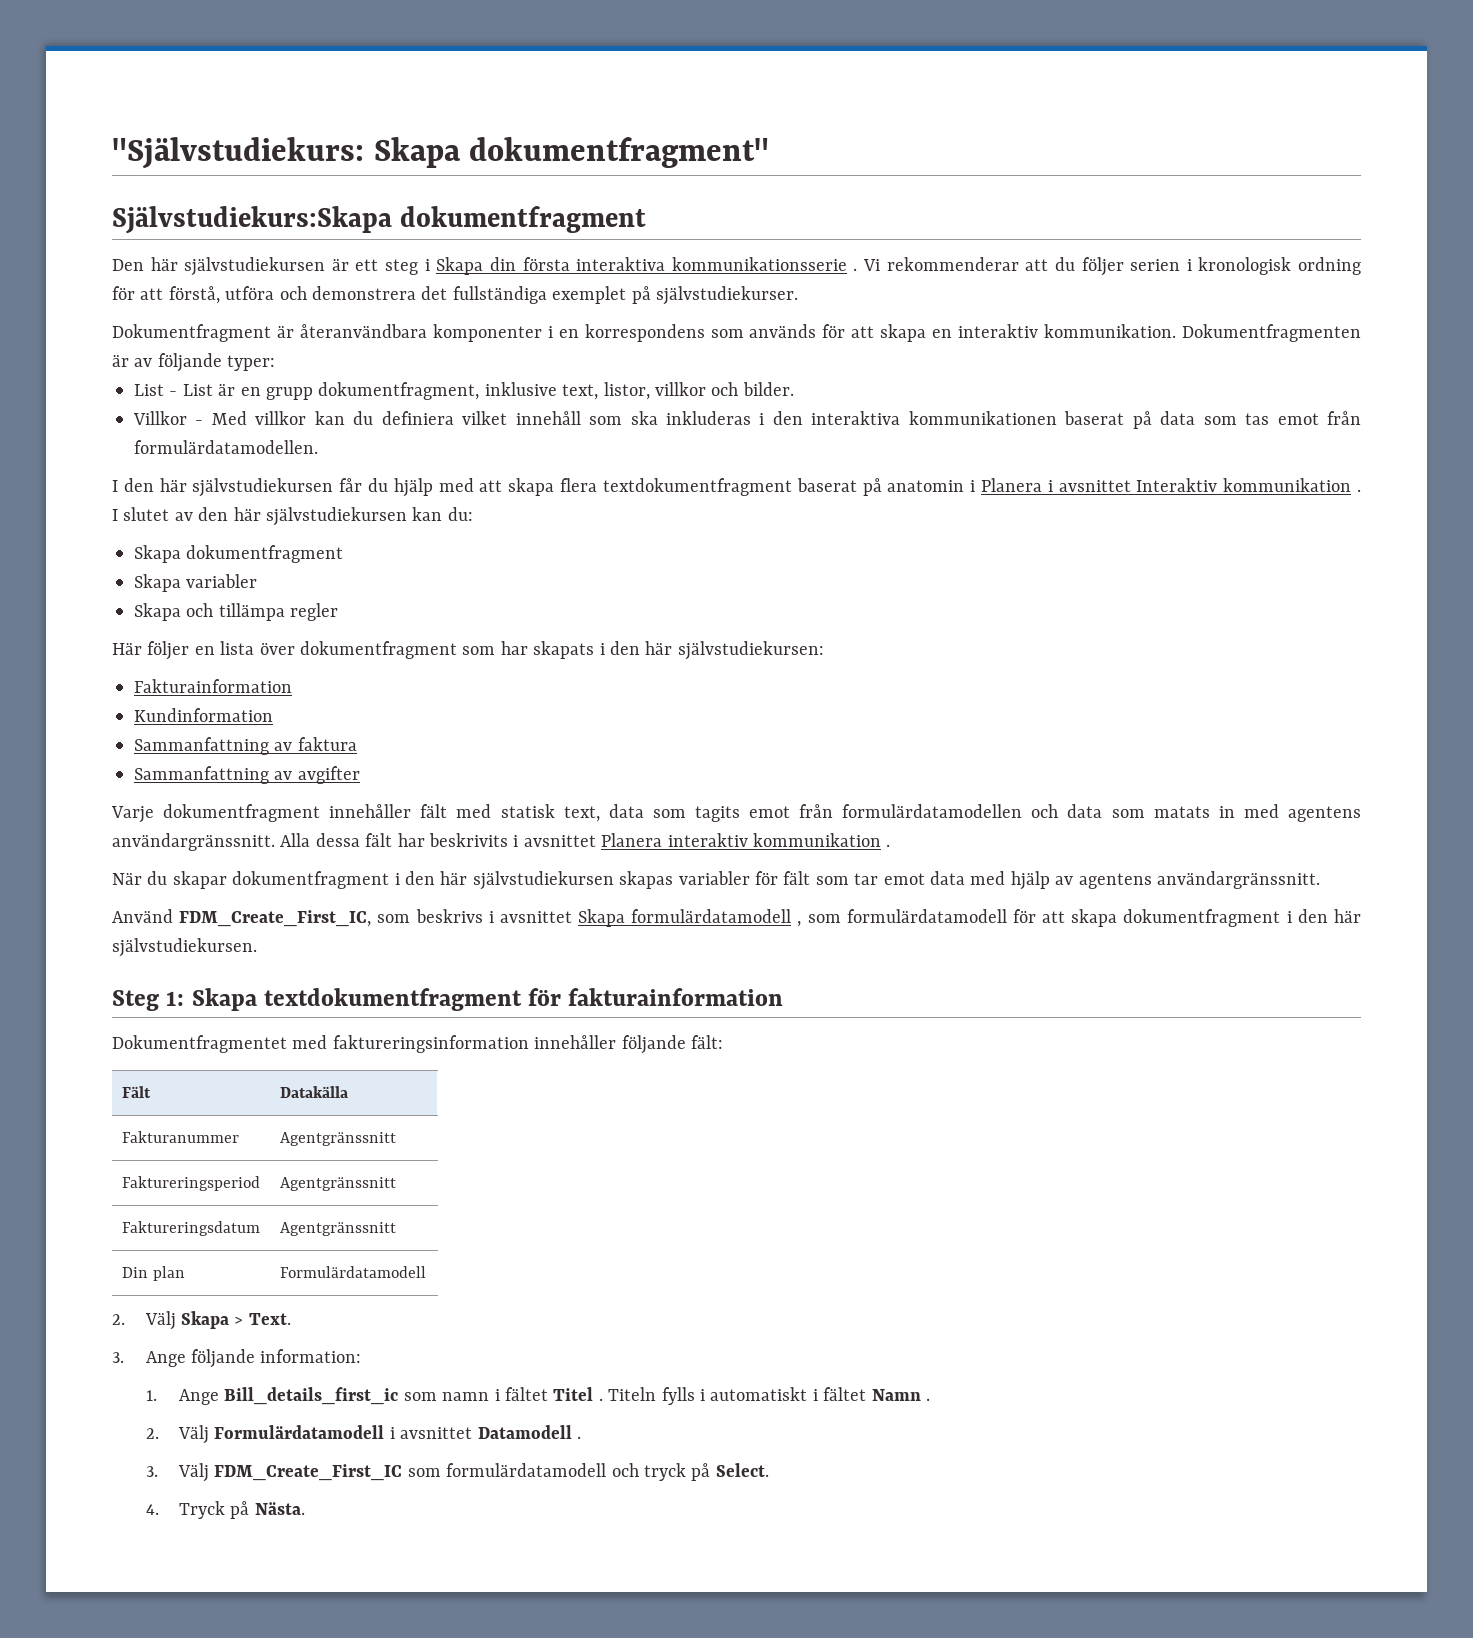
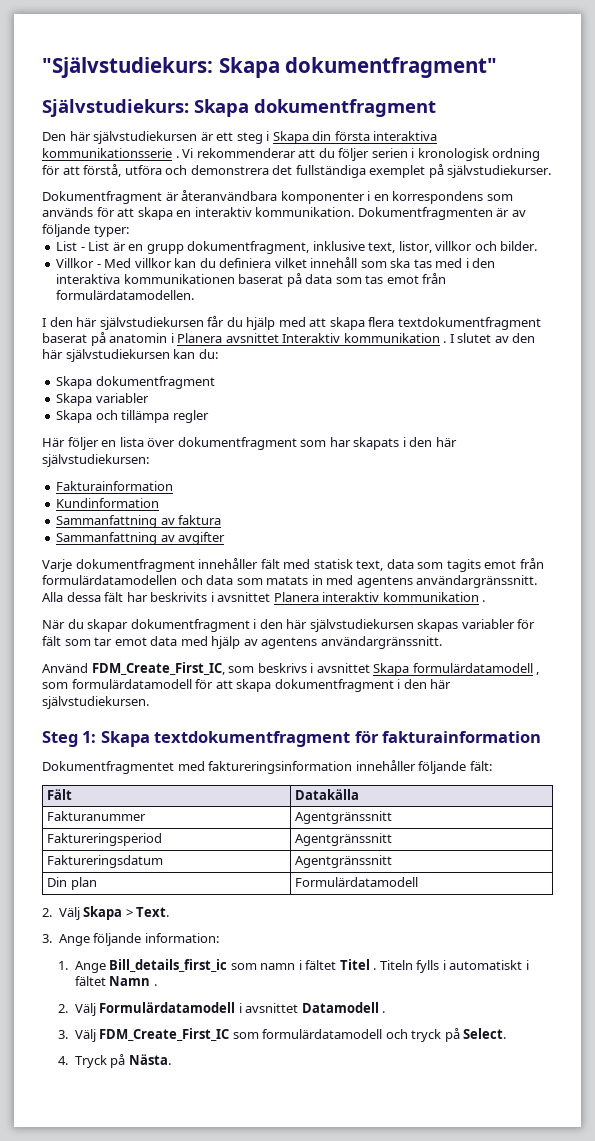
- Självstudiekurs:Skapa dokumentfragment
+ Självstudiekurs: Skapa dokumentfragment
- Villkor - Med villkor kan du definiera vilket innehåll som ska inkluderas i den interaktiva kommunikationen baserat på data som tas emot från formulärdatamodellen.
+ Villkor - Med villkor kan du definiera vilket innehåll som ska tas med i den interaktiva kommunikationen baserat på data som tas emot från formulärdatamodellen.
- I den här självstudiekursen får du hjälp med att skapa flera textdokumentfragment baserat på anatomin i Planera i avsnittet Interaktiv kommunikation .
+ I den här självstudiekursen får du hjälp med att skapa flera textdokumentfragment baserat på anatomin i Planera avsnittet Interaktiv kommunikation .

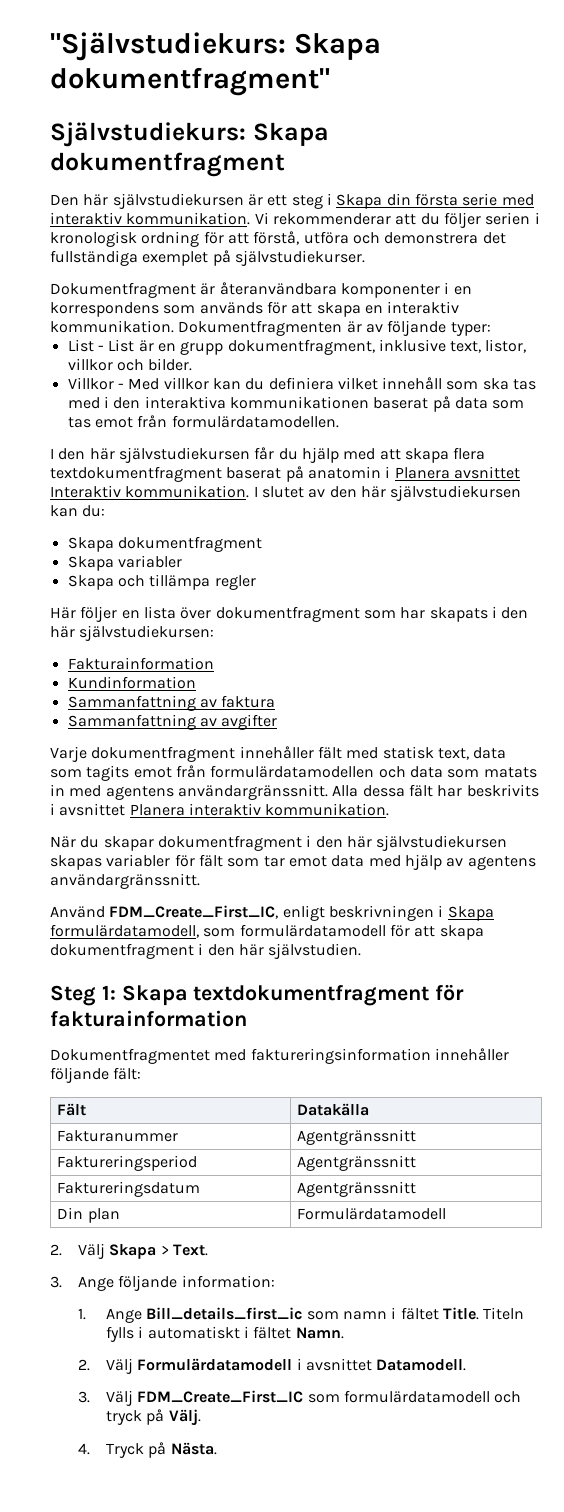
- Den här självstudiekursen är ett steg i Skapa din första interaktiva kommunikationsserie .
+ Den här självstudiekursen är ett steg i Skapa din första serie med interaktiv kommunikation.
- I den här självstudiekursen får du hjälp med att skapa flera textdokumentfragment baserat på anatomin i Planera avsnittet Interaktiv kommunikation .
+ I den här självstudiekursen får du hjälp med att skapa flera textdokumentfragment baserat på anatomin i Planera avsnittet Interaktiv kommunikation.
- Alla dessa fält har beskrivits i avsnittet Planera interaktiv kommunikation .
+ Alla dessa fält har beskrivits i avsnittet Planera interaktiv kommunikation.
- Använd FDM_Create_First_IC, som beskrivs i avsnittet Skapa formulärdatamodell , som formulärdatamodell för att skapa dokumentfragment i den här självstudiekursen.
+ Använd FDM_Create_First_IC, enligt beskrivningen i Skapa formulärdatamodell, som formulärdatamodell för att skapa dokumentfragment i den här självstudien.
- 1. Ange Bill_details_first_ic som namn i fältet Titel .
+ 1. Ange Bill_details_first_ic som namn i fältet Title.
- Titeln fylls i automatiskt i fältet Namn .
+ Titeln fylls i automatiskt i fältet Namn.
- 2. Välj Formulärdatamodell i avsnittet Datamodell .
+ 2. Välj Formulärdatamodell i avsnittet Datamodell.
- 3. Välj FDM_Create_First_IC som formulärdatamodell och tryck på Select.
+ 3. Välj FDM_Create_First_IC som formulärdatamodell och tryck på Välj.

